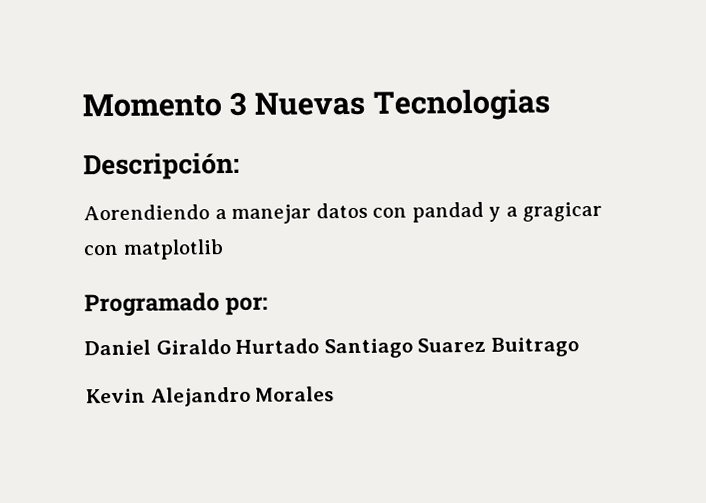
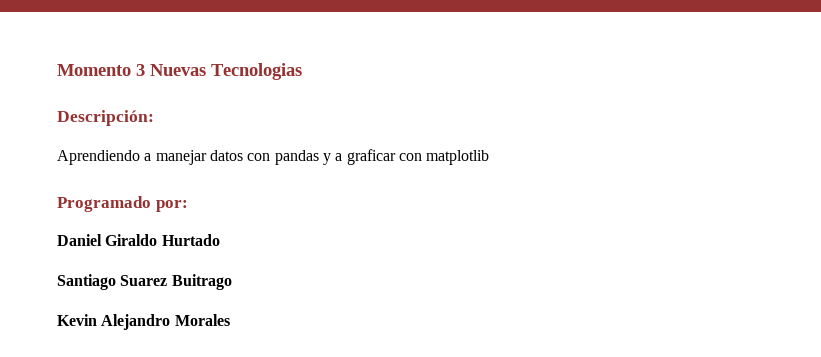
- Aorendiendo a manejar datos con pandad y a gragicar con matplotlib
+ Aprendiendo a manejar datos con pandas y a graficar con matplotlib
- Daniel Giraldo Hurtado Santiago Suarez Buitrago
+ Daniel Giraldo Hurtado
+ Santiago Suarez Buitrago

